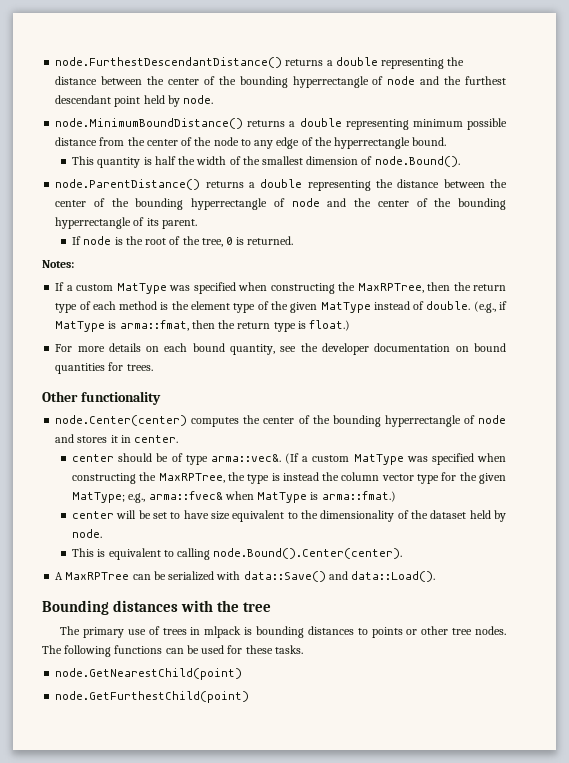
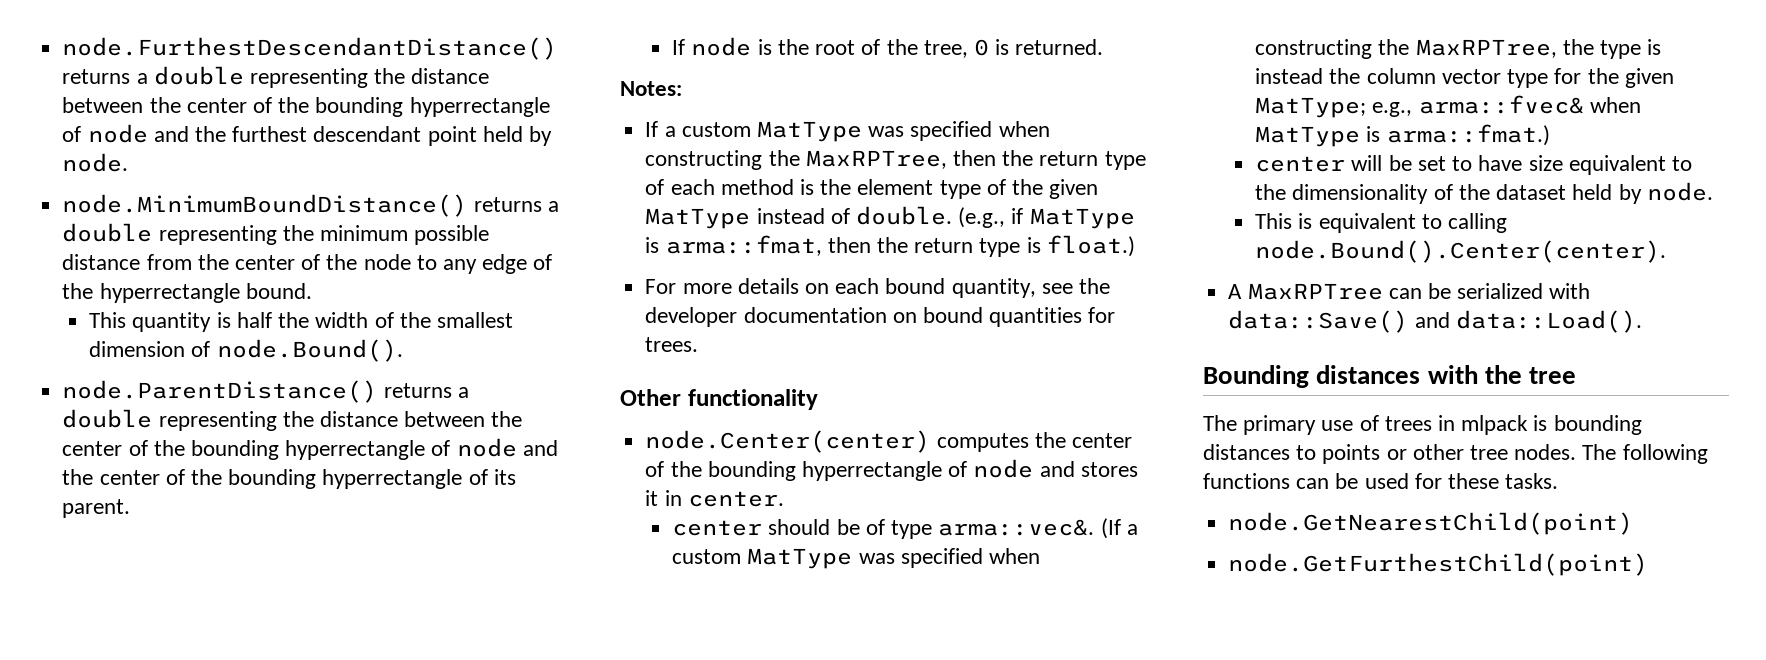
- node.MinimumBoundDistance() returns a double representing minimum possible distance from the center of the node to any edge of the hyperrectangle bound.
+ node.MinimumBoundDistance() returns a double representing the minimum possible distance from the center of the node to any edge of the hyperrectangle bound.

